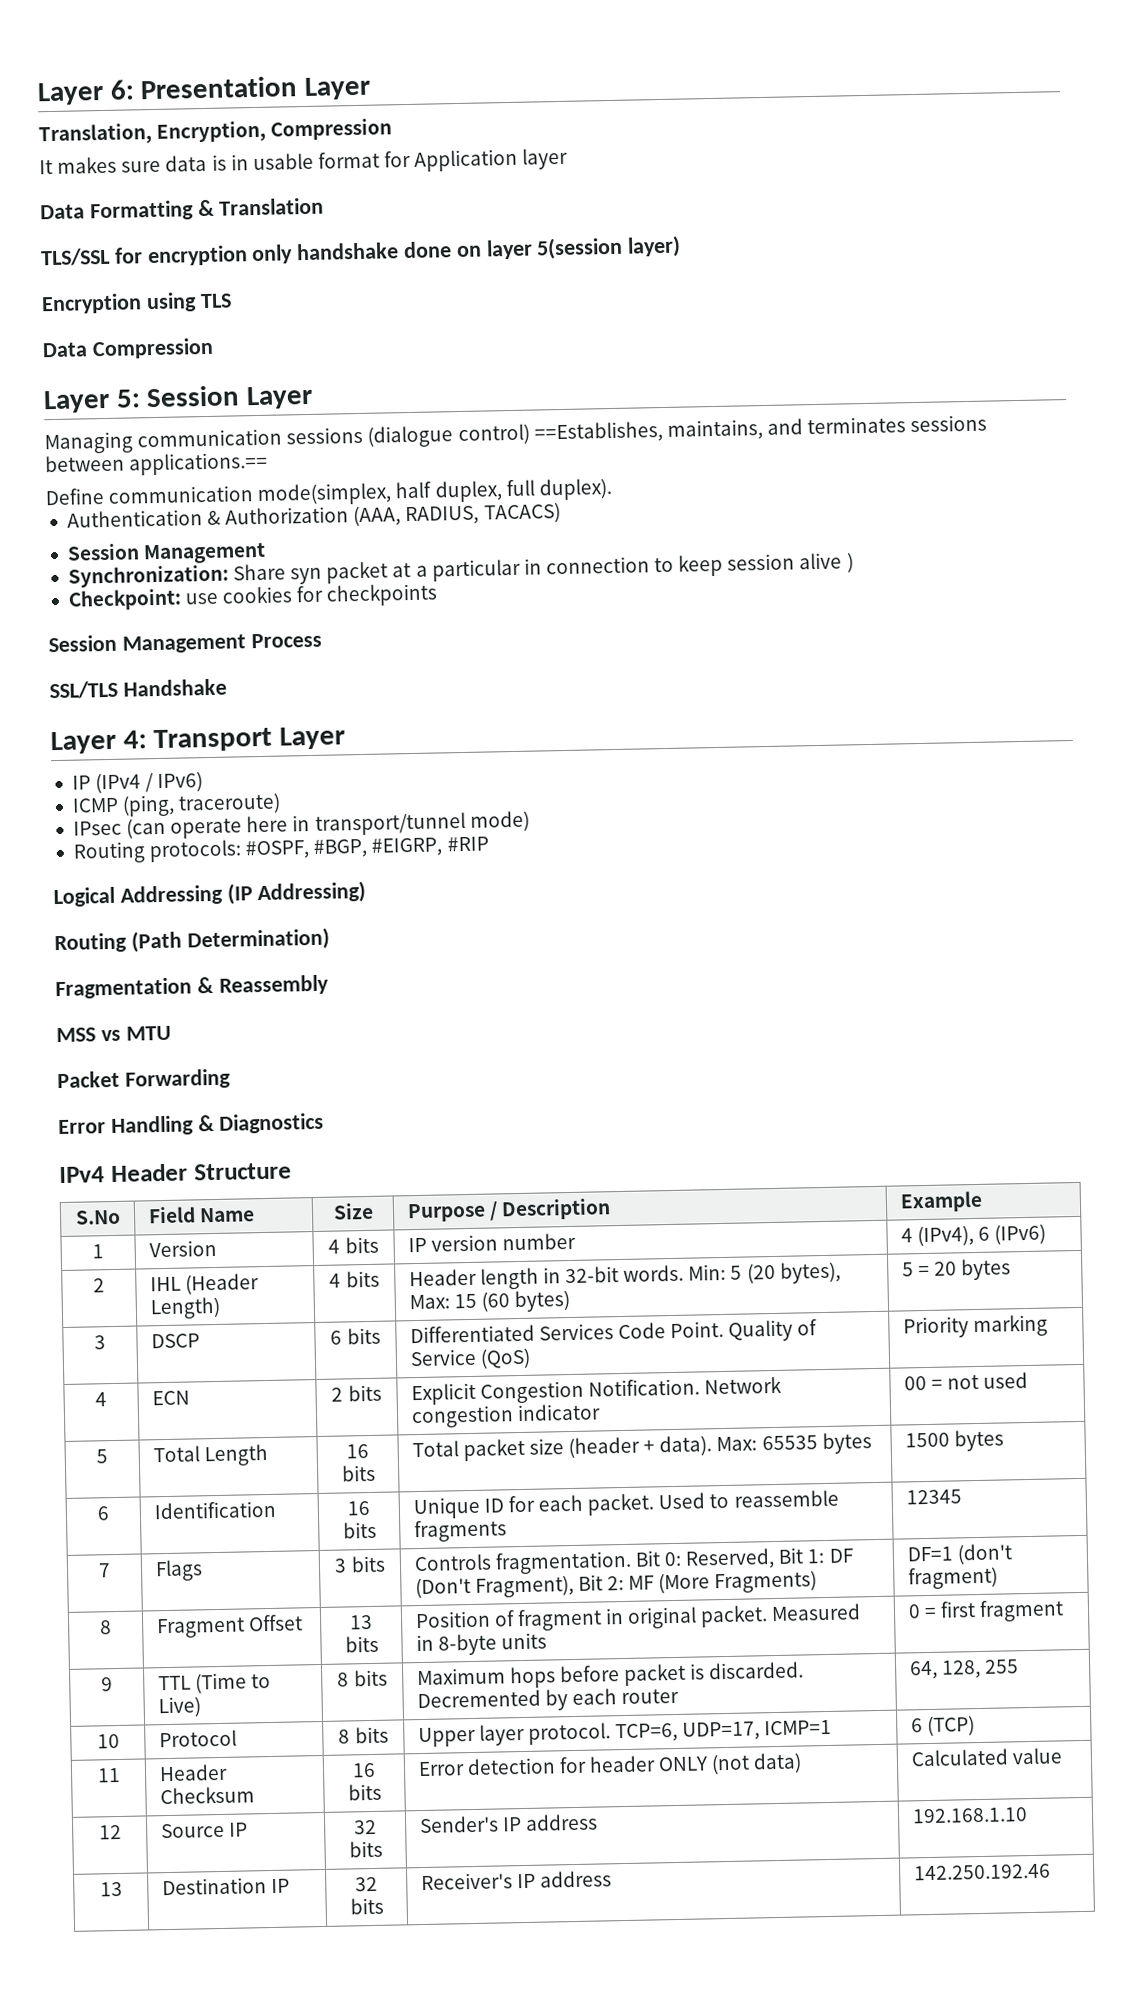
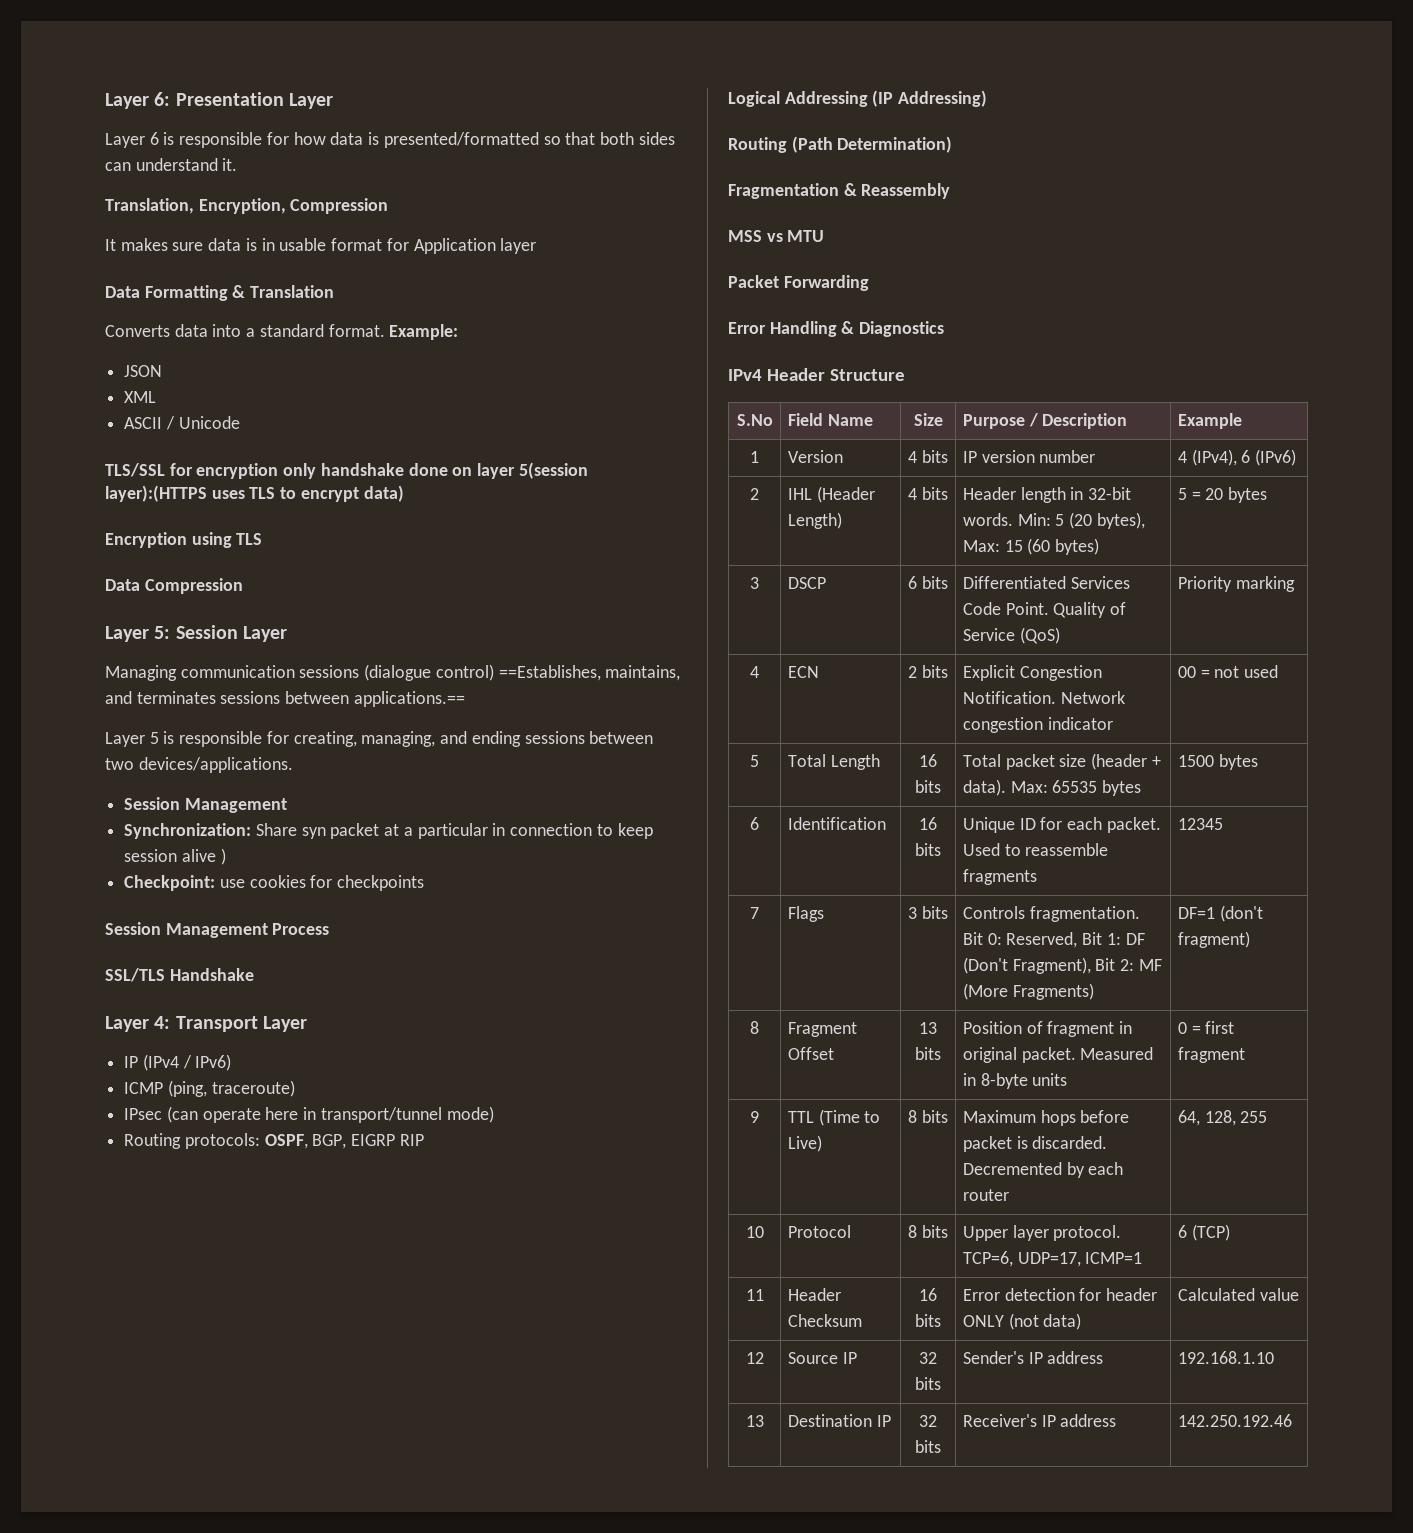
+ Layer 6 is responsible for how data is presented/formatted so that both sides can understand it.
+ Converts data into a standard format. Example:
+ JSON
+ XML
+ ASCII / Unicode
- TLS/SSL for encryption only handshake done on layer 5(session layer)
+ TLS/SSL for encryption only handshake done on layer 5(session layer):(HTTPS uses TLS to encrypt data)
- Define communication mode(simplex, half duplex, full duplex).
- Authentication & Authorization (AAA, RADIUS, TACACS)
+ Layer 5 is responsible for creating, managing, and ending sessions between two devices/applications.
- Routing protocols: #OSPF, #BGP, #EIGRP, #RIP
+ Routing protocols: OSPF, BGP, EIGRP RIP

